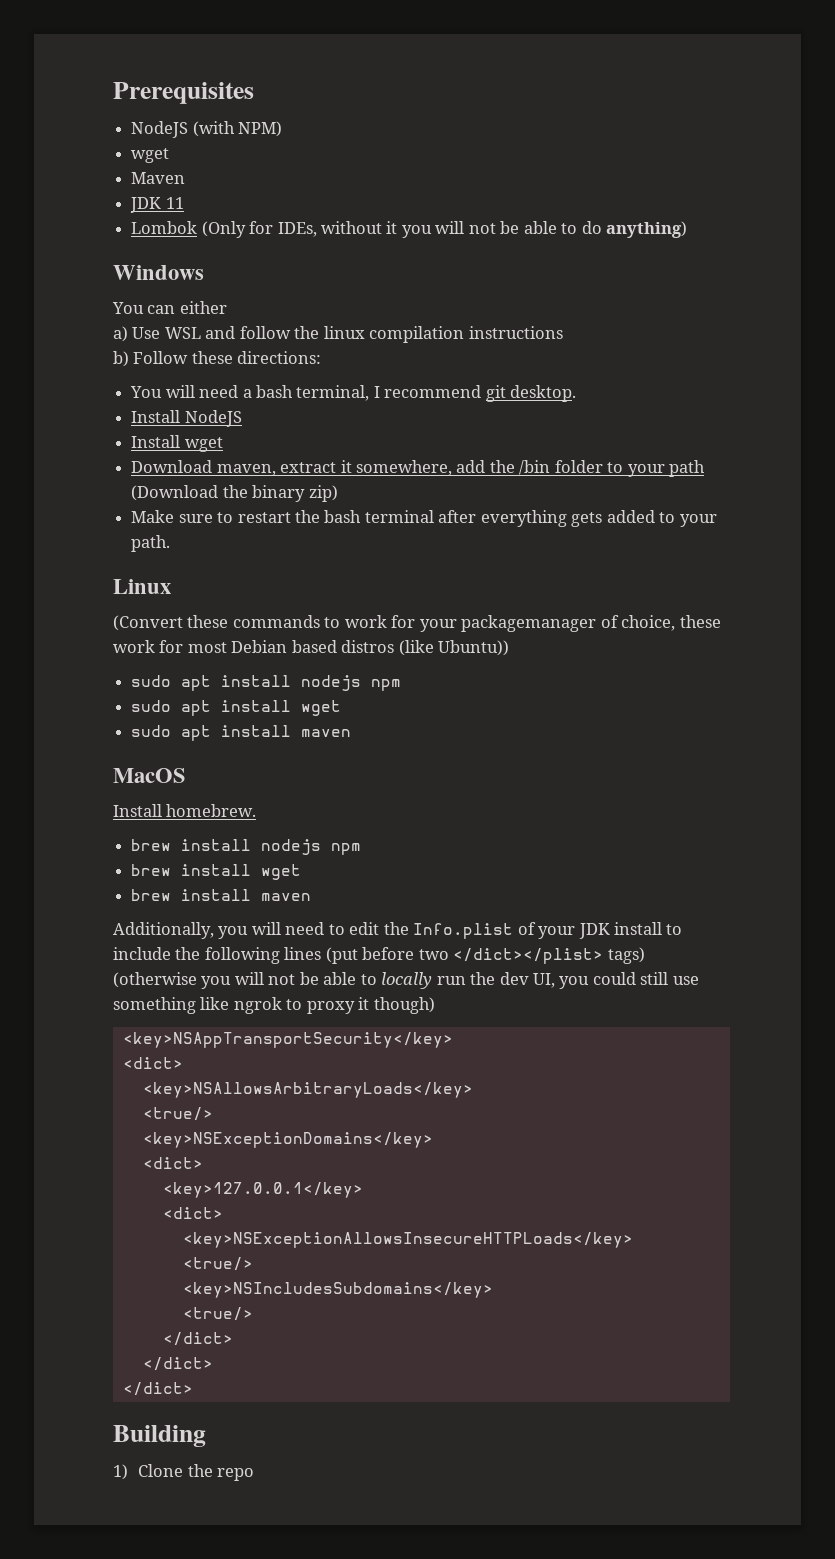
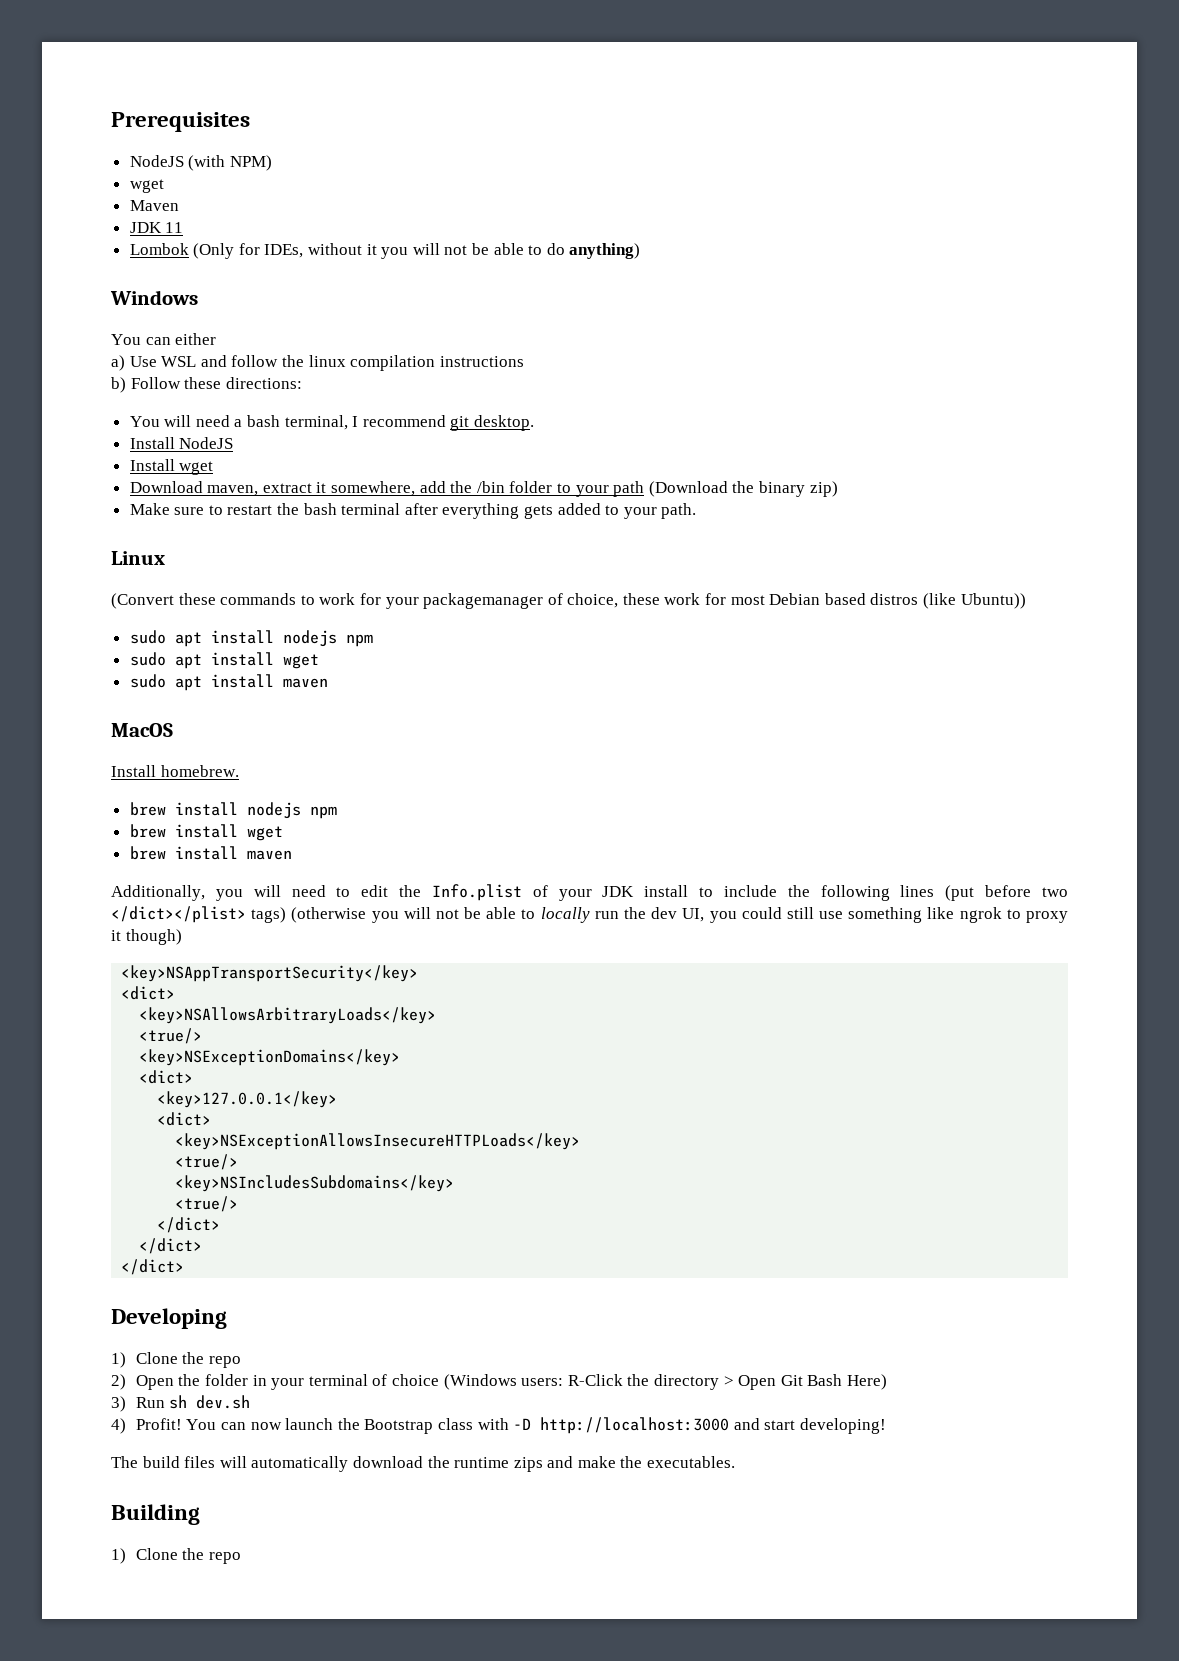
+ Developing
+ 1) Clone the repo
+ 2) Open the folder in your terminal of choice (Windows users: R-Click the directory > Open Git Bash Here)
+ 3) Run sh dev.sh
+ 4) Profit! You can now launch the Bootstrap class with -D http://localhost:3000 and start developing!
+ The build files will automatically download the runtime zips and make the executables.

